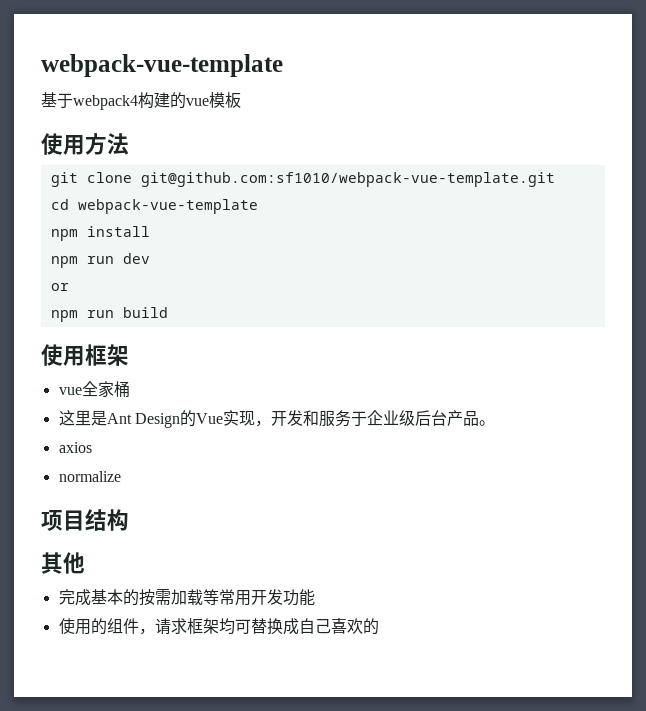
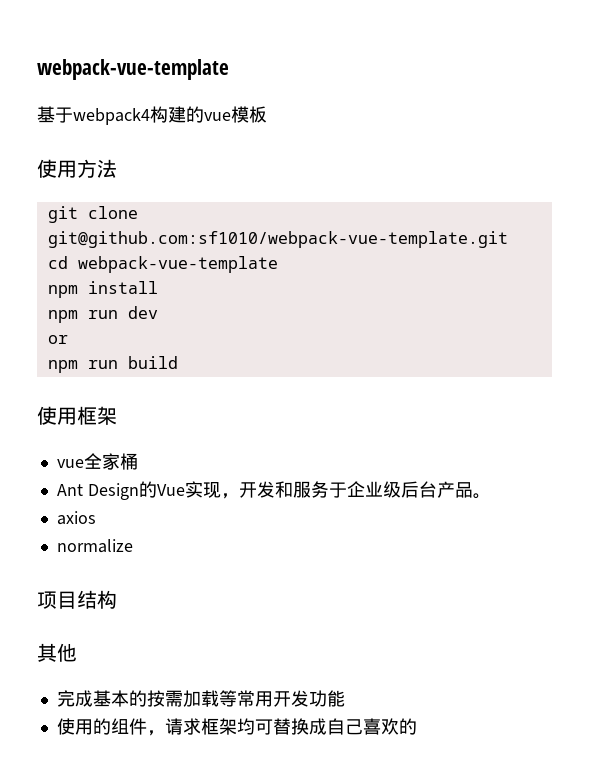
- 这里是Ant Design的Vue实现，开发和服务于企业级后台产品。
+ Ant Design的Vue实现，开发和服务于企业级后台产品。

